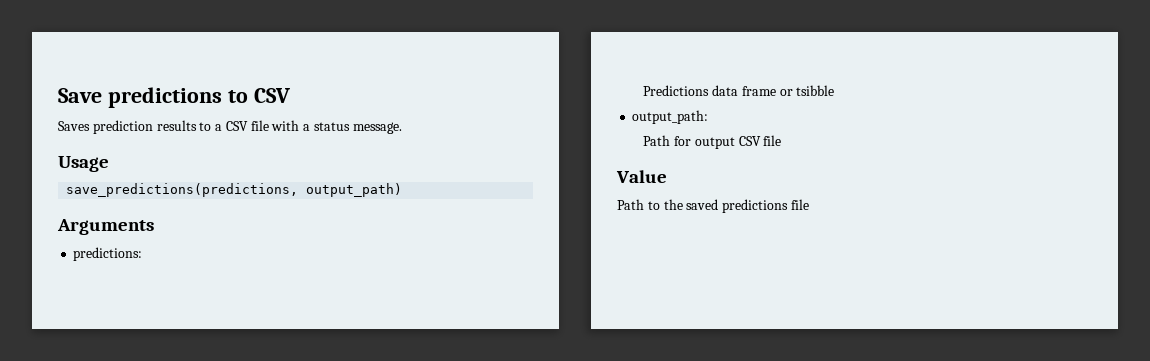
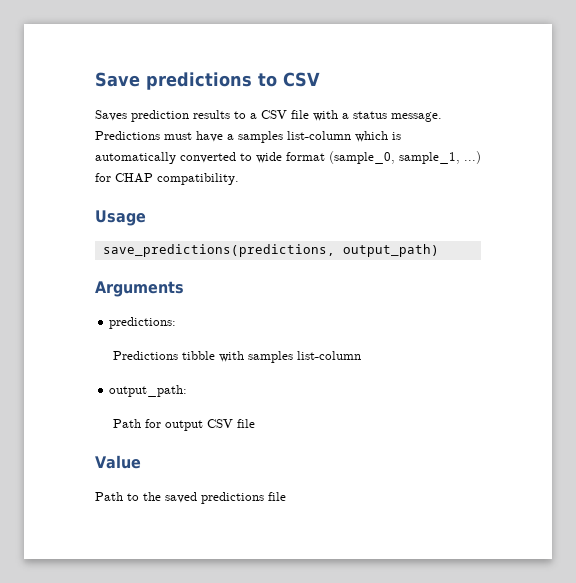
+ Predictions must have a samples list-column which is automatically converted to wide format (sample_0, sample_1, ...) for CHAP compatibility.
- Predictions data frame or tsibble
+ Predictions tibble with samples list-column

